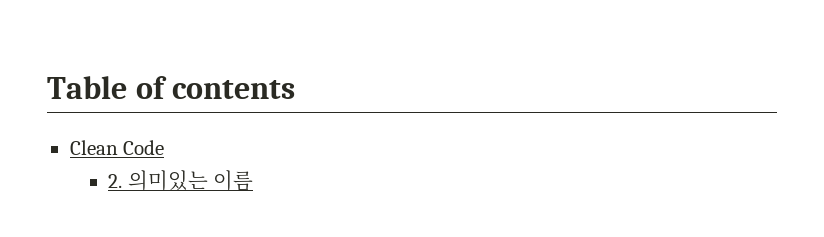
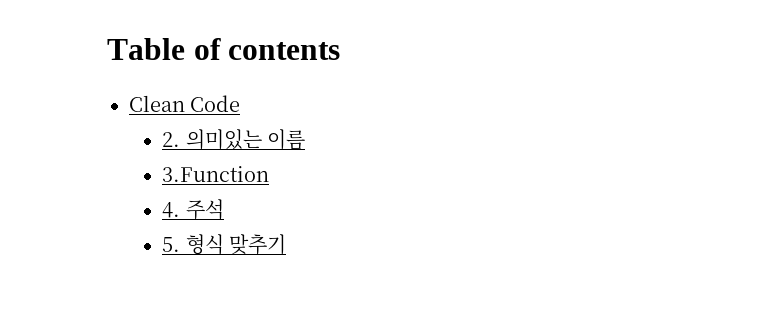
+ 3.Function
+ 4. 주석
+ 5. 형식 맞추기

